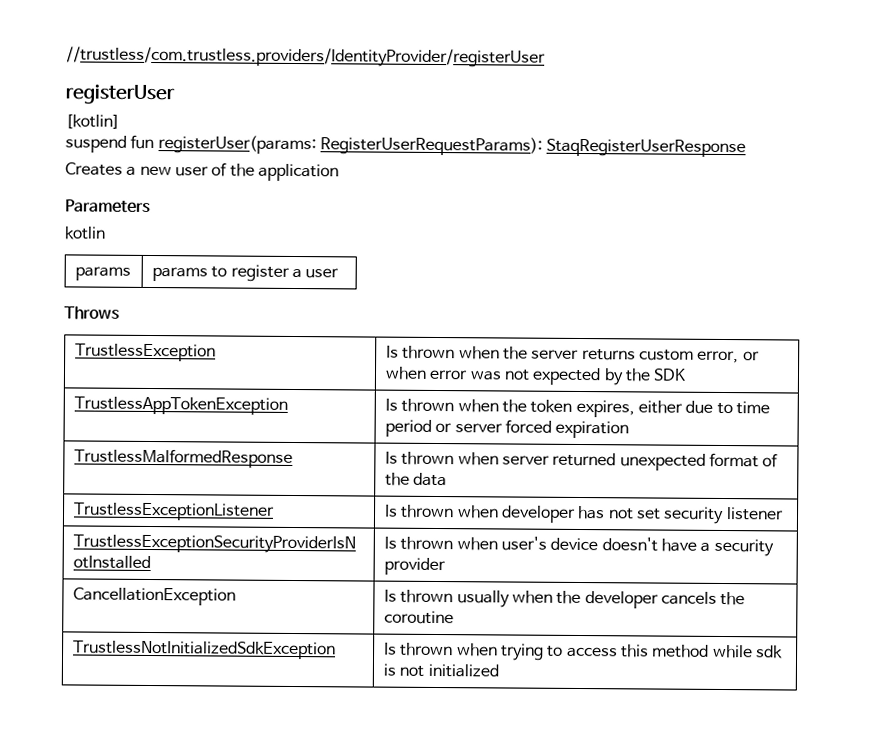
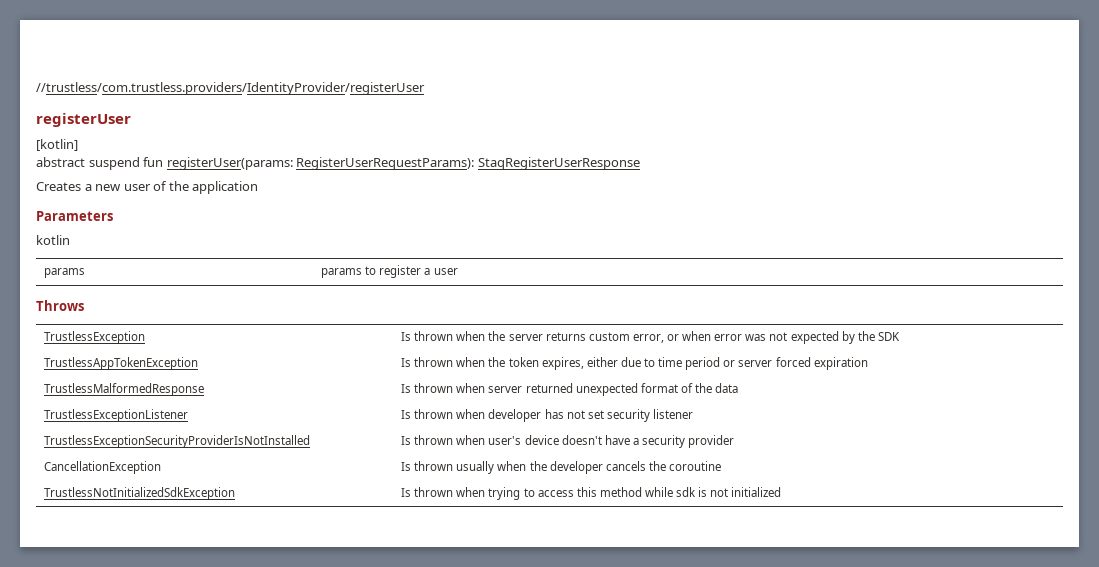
- suspend fun registerUser(params: RegisterUserRequestParams): StaqRegisterUserResponse
+ abstract suspend fun registerUser(params: RegisterUserRequestParams): StaqRegisterUserResponse

